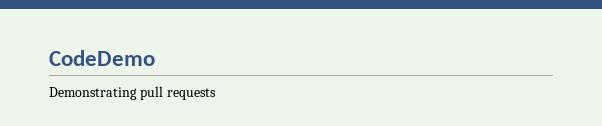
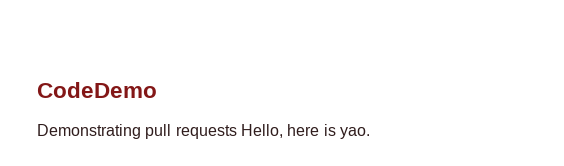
- Demonstrating pull requests
+ Demonstrating pull requests Hello, here is yao.

